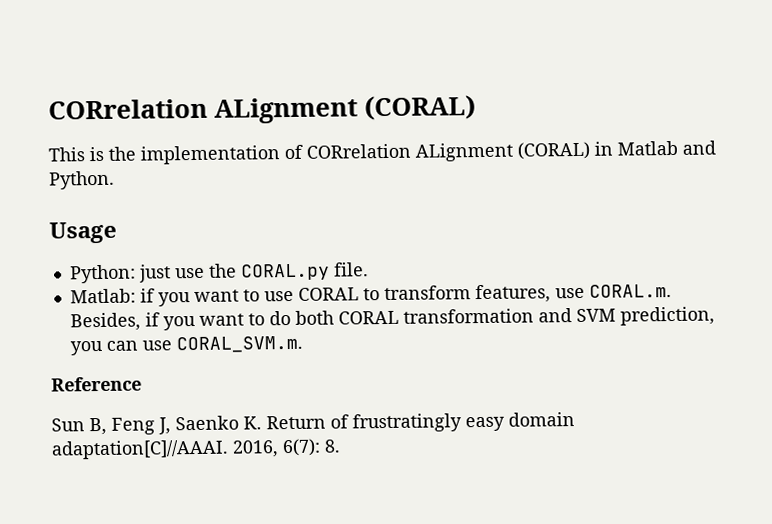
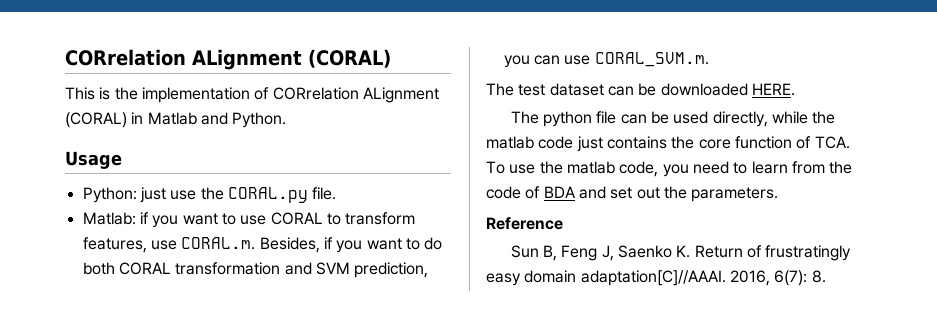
+ The test dataset can be downloaded HERE.
+ The python file can be used directly, while the matlab code just contains the core function of TCA. To use the matlab code, you need to learn from the code of BDA and set out the parameters.

